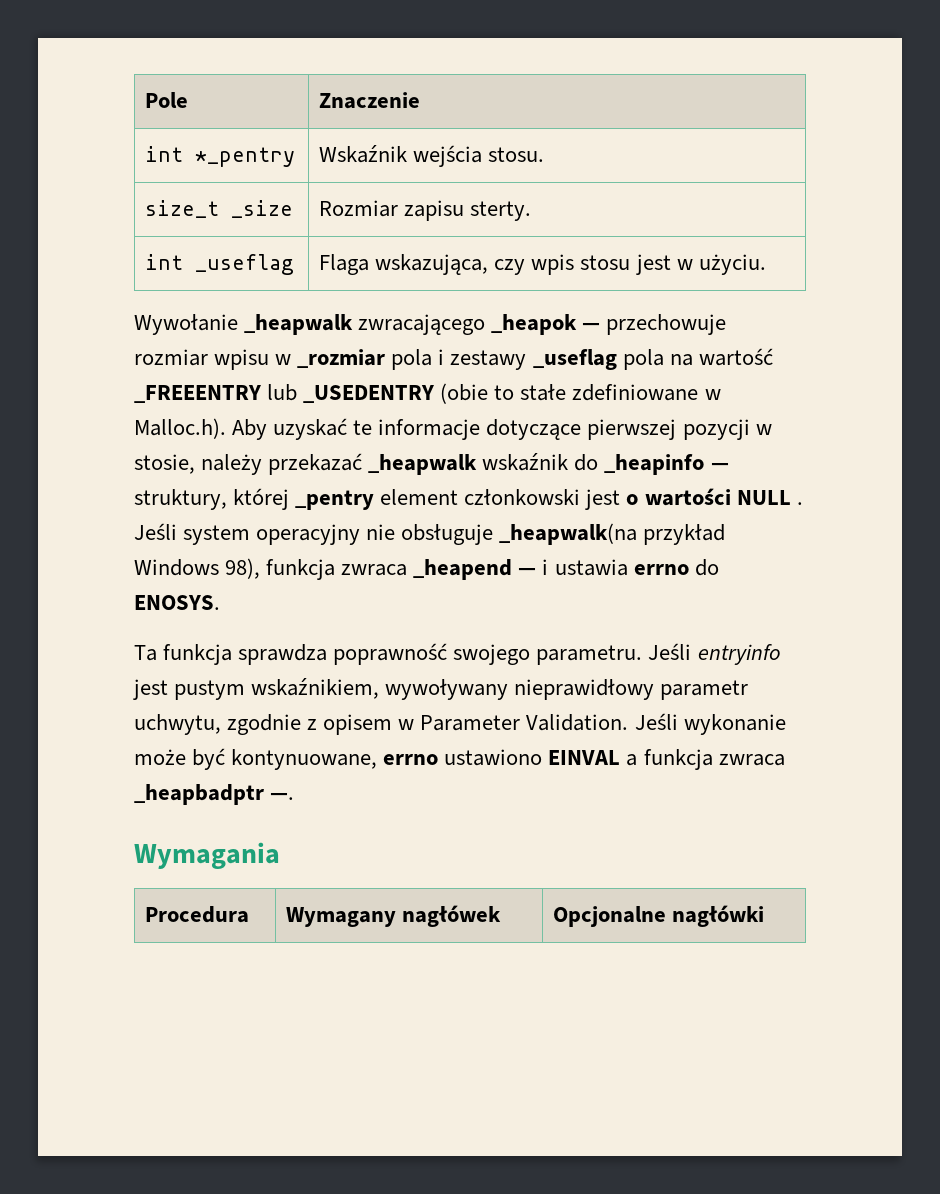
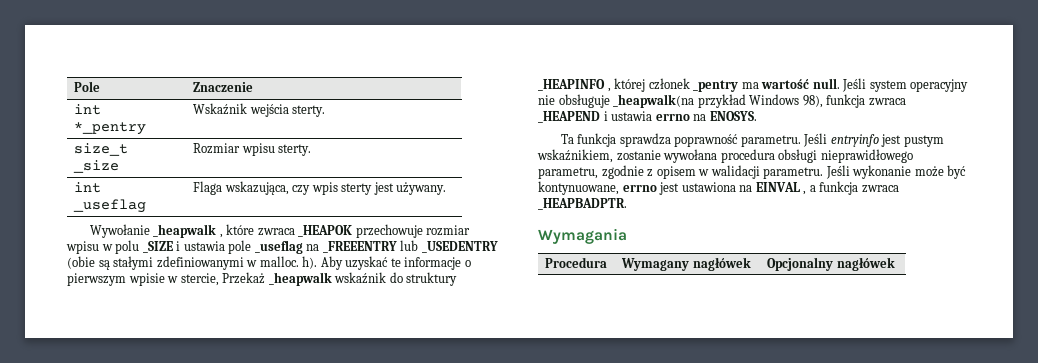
- int *_pentry | Wskaźnik wejścia stosu.
+ int *_pentry | Wskaźnik wejścia sterty.
- size_t _size | Rozmiar zapisu sterty.
+ size_t _size | Rozmiar wpisu sterty.
- int _useflag | Flaga wskazująca, czy wpis stosu jest w użyciu.
- Wywołanie _heapwalk zwracającego _heapok — przechowuje rozmiar wpisu w _rozmiar pola i zestawy _useflag pola na wartość _FREEENTRY lub _USEDENTRY (obie to stałe zdefiniowane w Malloc.h). Aby uzyskać te informacje dotyczące pierwszej pozycji w stosie, należy przekazać _heapwalk wskaźnik do _heapinfo — struktury, której _pentry element członkowski jest o wartości NULL .
+ int _useflag | Flaga wskazująca, czy wpis sterty jest używany.
+ Wywołanie _heapwalk , które zwraca _HEAPOK przechowuje rozmiar wpisu w polu _SIZE i ustawia pole _useflag na _FREEENTRY lub _USEDENTRY (obie są stałymi zdefiniowanymi w malloc. h). Aby uzyskać te informacje o pierwszym wpisie w stercie, Przekaż _heapwalk wskaźnik do struktury _HEAPINFO , której członek _pentry ma wartość null.
- Jeśli system operacyjny nie obsługuje _heapwalk(na przykład Windows 98), funkcja zwraca _heapend — i ustawia errno do ENOSYS.
+ Jeśli system operacyjny nie obsługuje _heapwalk(na przykład Windows 98), funkcja zwraca _HEAPEND i ustawia errno na ENOSYS.
- Ta funkcja sprawdza poprawność swojego parametru.
+ Ta funkcja sprawdza poprawność parametru.
- Jeśli entryinfo jest pustym wskaźnikiem, wywoływany nieprawidłowy parametr uchwytu, zgodnie z opisem w Parameter Validation.
+ Jeśli entryinfo jest pustym wskaźnikiem, zostanie wywołana procedura obsługi nieprawidłowego parametru, zgodnie z opisem w walidacji parametru.
- Jeśli wykonanie może być kontynuowane, errno ustawiono EINVAL a funkcja zwraca _heapbadptr —.
+ Jeśli wykonanie może być kontynuowane, errno jest ustawiona na EINVAL , a funkcja zwraca _HEAPBADPTR.
- Procedura | Wymagany nagłówek | Opcjonalne nagłówki
+ Procedura | Wymagany nagłówek | Opcjonalny nagłówek

